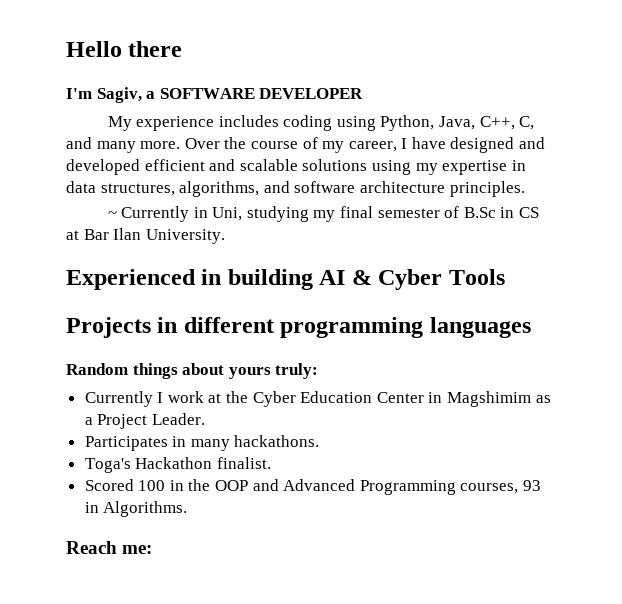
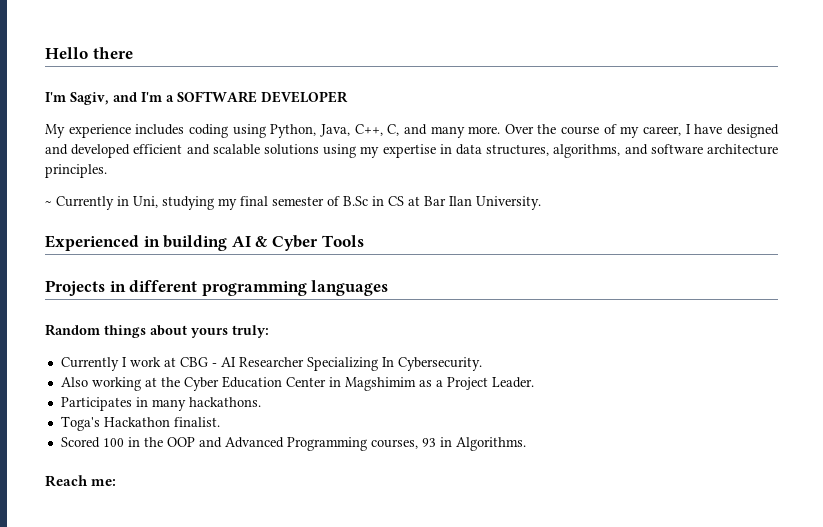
- I'm Sagiv, a SOFTWARE DEVELOPER
+ I'm Sagiv, and I'm a SOFTWARE DEVELOPER
- Currently I work at the Cyber Education Center in Magshimim as a Project Leader.
+ Currently I work at CBG - AI Researcher Specializing In Cybersecurity.
+ Also working at the Cyber Education Center in Magshimim as a Project Leader.

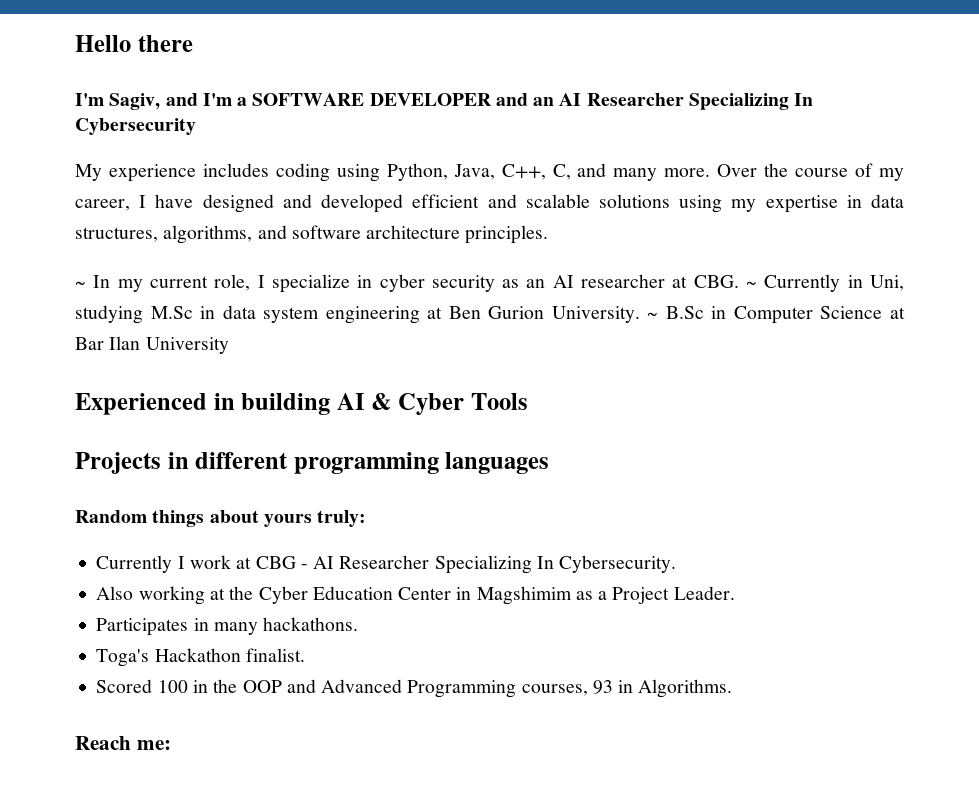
- I'm Sagiv, and I'm a SOFTWARE DEVELOPER
+ I'm Sagiv, and I'm a SOFTWARE DEVELOPER and an AI Researcher Specializing In Cybersecurity
- ~ Currently in Uni, studying my final semester of B.Sc in CS at Bar Ilan University.
+ ~ In my current role, I specialize in cyber security as an AI researcher at CBG. ~ Currently in Uni, studying M.Sc in data system engineering at Ben Gurion University. ~ B.Sc in Computer Science at Bar Ilan University

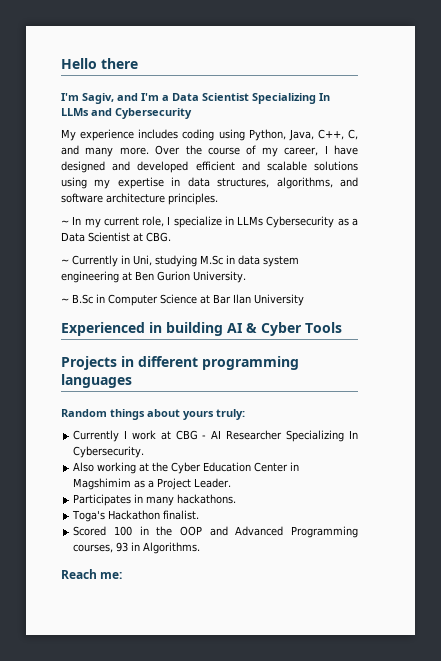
- I'm Sagiv, and I'm a SOFTWARE DEVELOPER and an AI Researcher Specializing In Cybersecurity
+ I'm Sagiv, and I'm a Data Scientist Specializing In LLMs and Cybersecurity
- ~ In my current role, I specialize in cyber security as an AI researcher at CBG. ~ Currently in Uni, studying M.Sc in data system engineering at Ben Gurion University. ~ B.Sc in Computer Science at Bar Ilan University
+ ~ In my current role, I specialize in LLMs Cybersecurity as a Data Scientist at CBG.
+ ~ Currently in Uni, studying M.Sc in data system engineering at Ben Gurion University.
+ ~ B.Sc in Computer Science at Bar Ilan University

